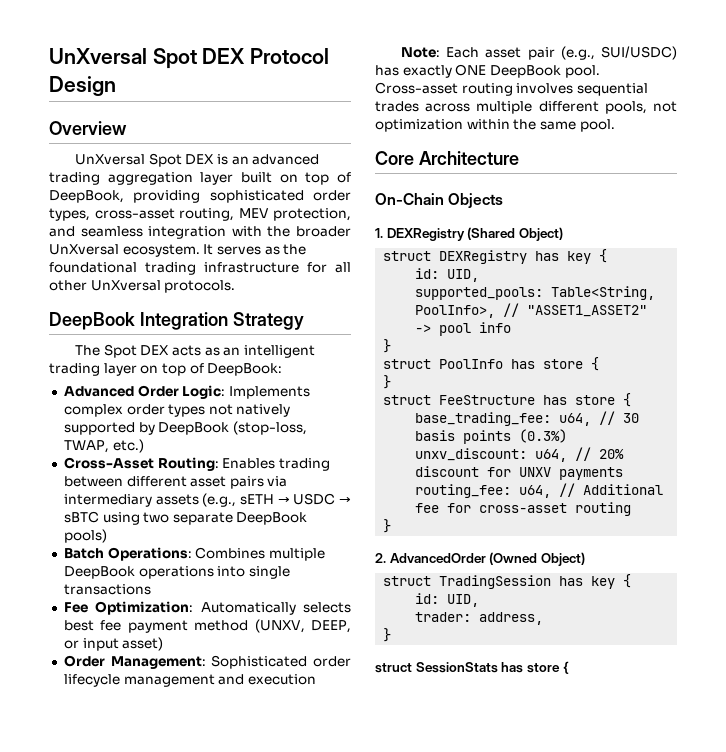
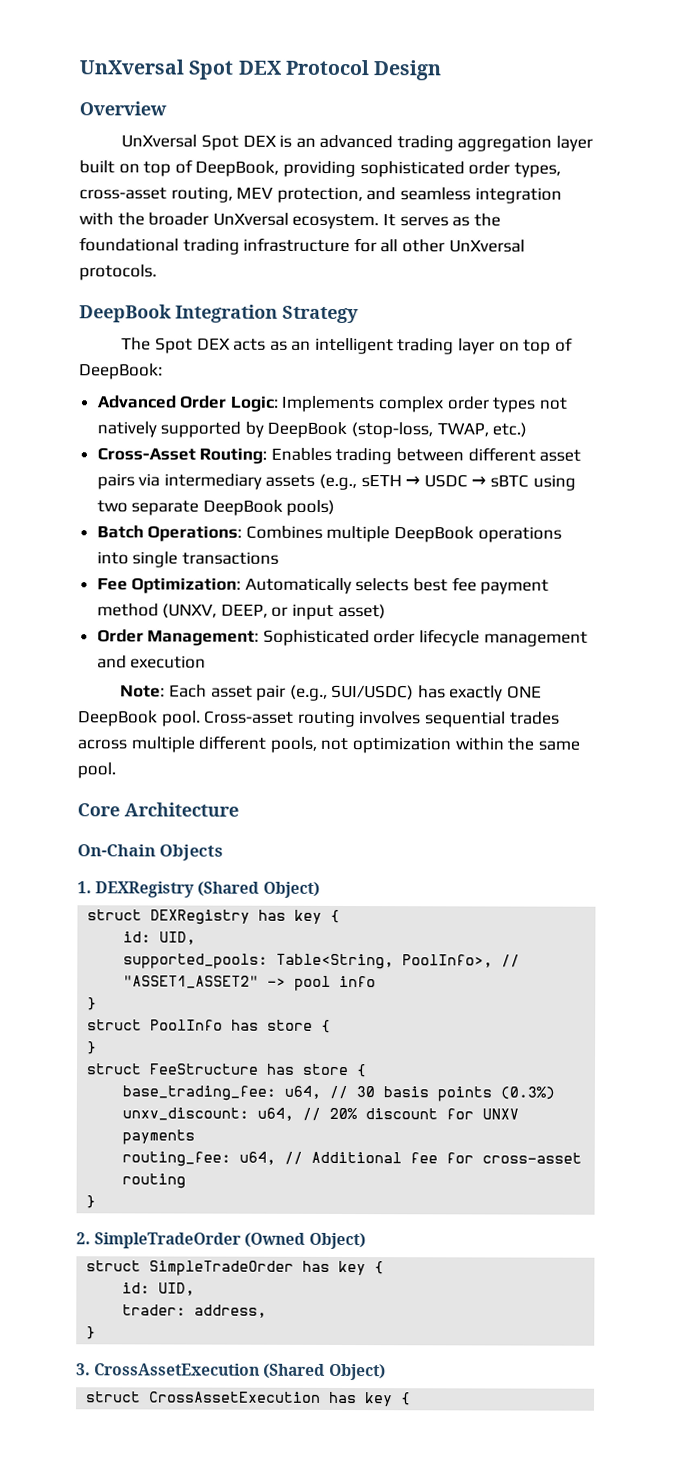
- 2. AdvancedOrder (Owned Object)
+ 2. SimpleTradeOrder (Owned Object)
- struct TradingSession has key {
+ struct SimpleTradeOrder has key {
- struct SessionStats has store {
+ 3. CrossAssetExecution (Shared Object)
+ struct CrossAssetExecution has key {

